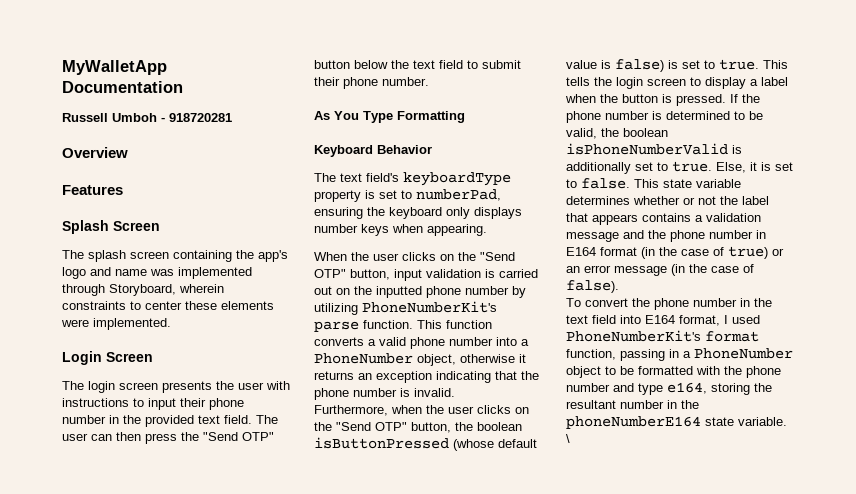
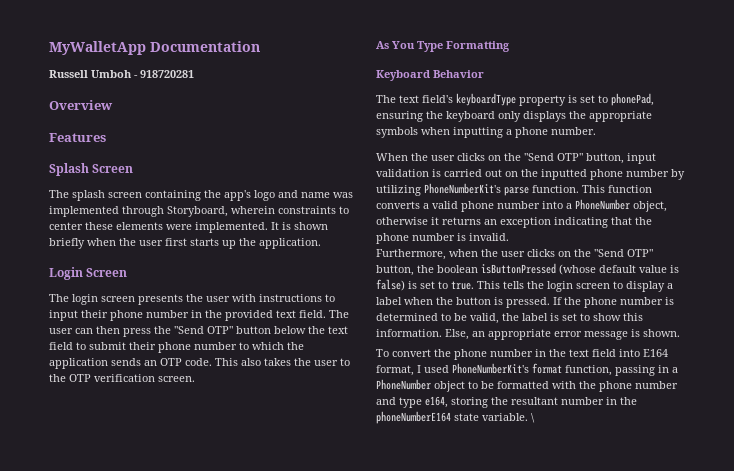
+ It is shown briefly when the user first starts up the application.
- The user can then press the "Send OTP" button below the text field to submit their phone number.
+ The user can then press the "Send OTP" button below the text field to submit their phone number to which the application sends an OTP code. This also takes the user to the OTP verification screen.
- The text field's keyboardType property is set to numberPad, ensuring the keyboard only displays number keys when appearing.
+ The text field's keyboardType property is set to phonePad, ensuring the keyboard only displays the appropriate symbols when inputting a phone number.
- If the phone number is determined to be valid, the boolean isPhoneNumberValid is additionally set to true. Else, it is set to false. This state variable determines whether or not the label that appears contains a validation message and the phone number in E164 format (in the case of true) or an error message (in the case of false).
+ If the phone number is determined to be valid, the label is set to show this information. Else, an appropriate error message is shown.

